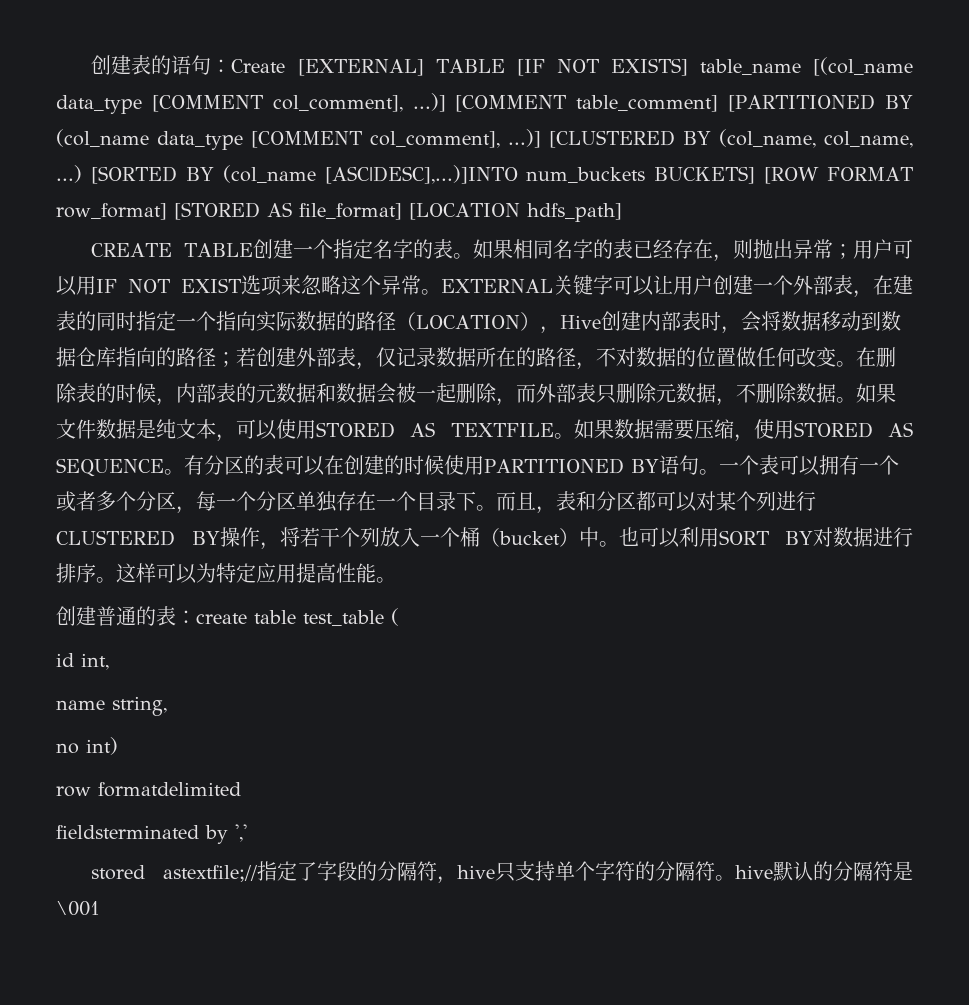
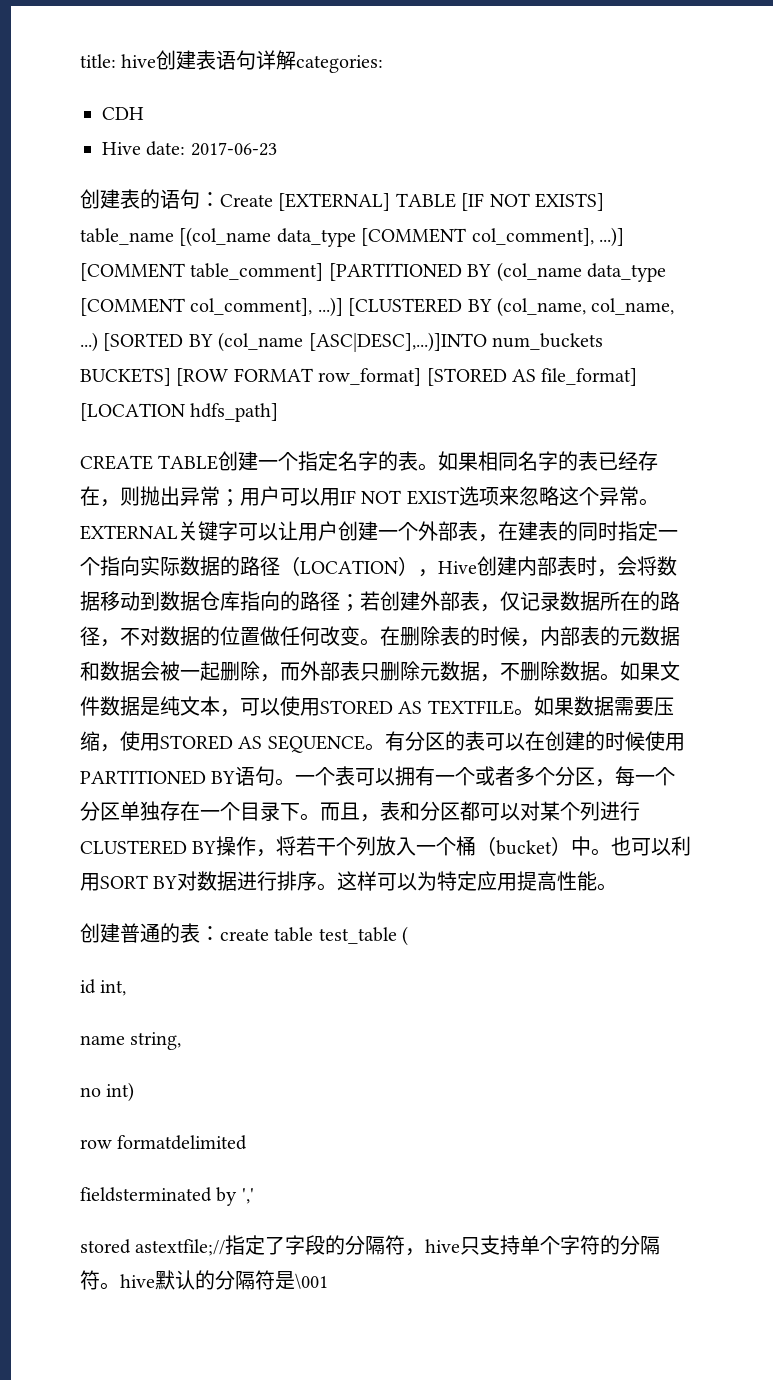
+ title: hive创建表语句详解categories:
+ CDH
+ Hive date: 2017-06-23

